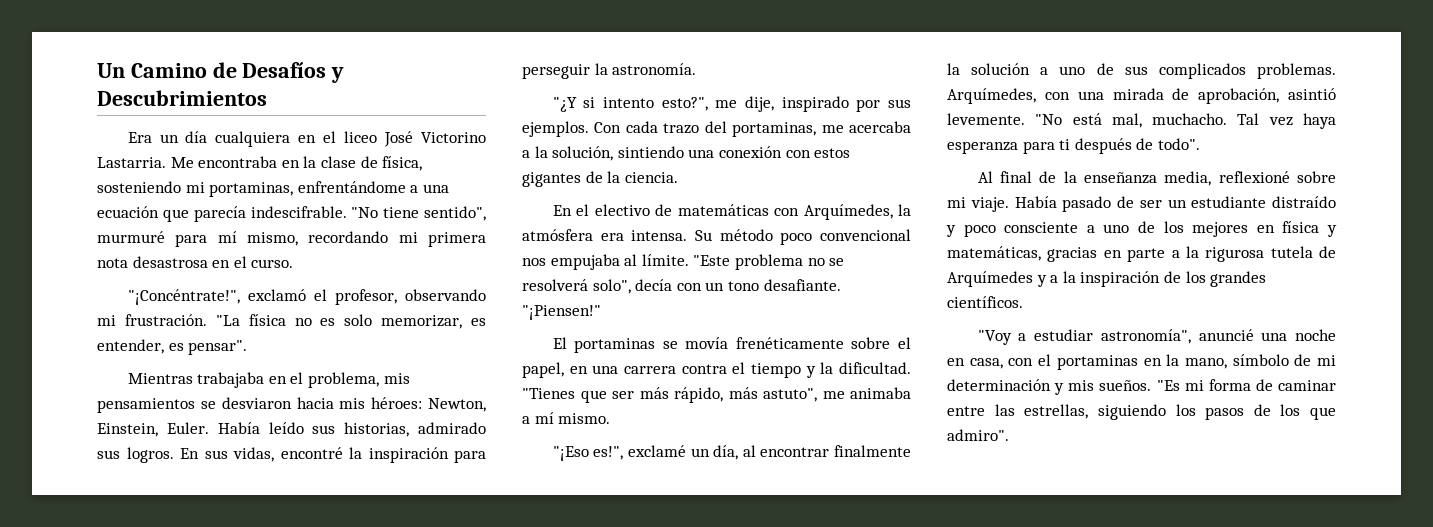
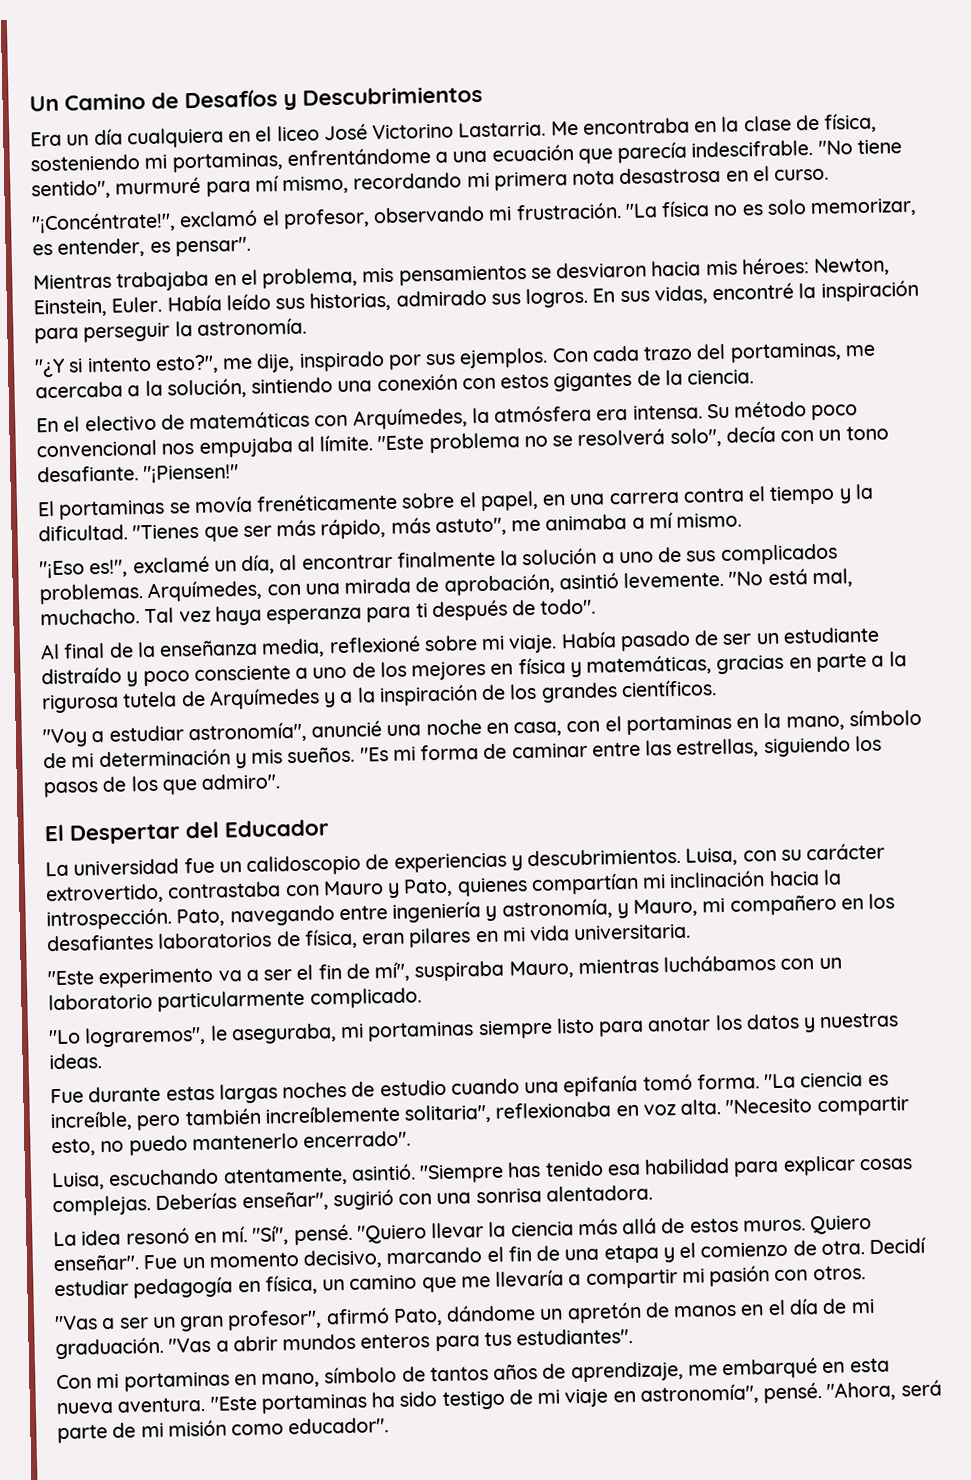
+ El Despertar del Educador
+ La universidad fue un calidoscopio de experiencias y descubrimientos. Luisa, con su carácter extrovertido, contrastaba con Mauro y Pato, quienes compartían mi inclinación hacia la introspección. Pato, navegando entre ingeniería y astronomía, y Mauro, mi compañero en los desafiantes laboratorios de física, eran pilares en mi vida universitaria.
+ "Este experimento va a ser el fin de mí", suspiraba Mauro, mientras luchábamos con un laboratorio particularmente complicado.
+ "Lo lograremos", le aseguraba, mi portaminas siempre listo para anotar los datos y nuestras ideas.
+ Fue durante estas largas noches de estudio cuando una epifanía tomó forma. "La ciencia es increíble, pero también increíblemente solitaria", reflexionaba en voz alta. "Necesito compartir esto, no puedo mantenerlo encerrado".
+ Luisa, escuchando atentamente, asintió. "Siempre has tenido esa habilidad para explicar cosas complejas. Deberías enseñar", sugirió con una sonrisa alentadora.
+ La idea resonó en mí. "Sí", pensé. "Quiero llevar la ciencia más allá de estos muros. Quiero enseñar". Fue un momento decisivo, marcando el fin de una etapa y el comienzo de otra. Decidí estudiar pedagogía en física, un camino que me llevaría a compartir mi pasión con otros.
+ "Vas a ser un gran profesor", afirmó Pato, dándome un apretón de manos en el día de mi graduación. "Vas a abrir mundos enteros para tus estudiantes".
+ Con mi portaminas en mano, símbolo de tantos años de aprendizaje, me embarqué en esta nueva aventura. "Este portaminas ha sido testigo de mi viaje en astronomía", pensé. "Ahora, será parte de mi misión como educador".

